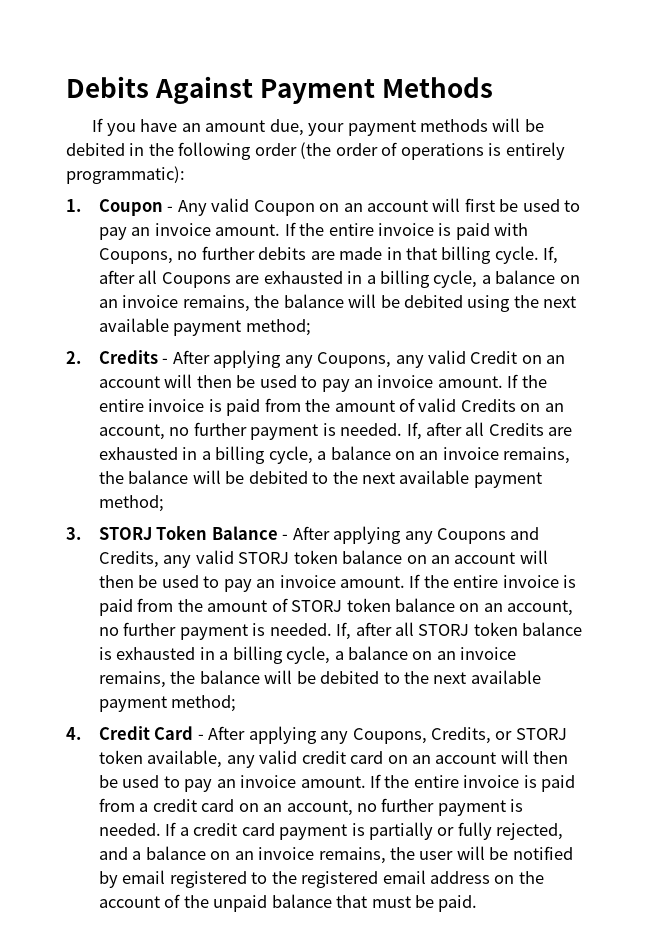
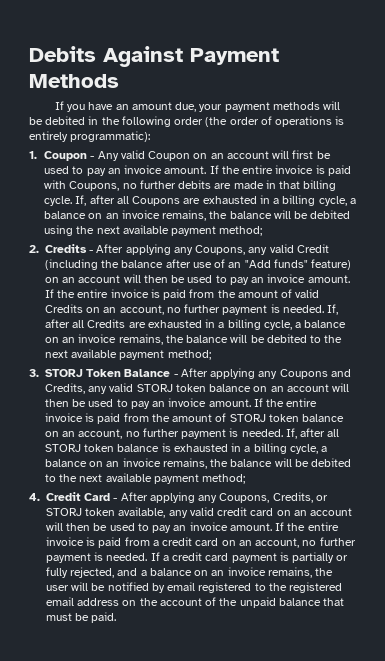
- 2. Credits - After applying any Coupons, any valid Credit on an account will then be used to pay an invoice amount.
+ 2. Credits - After applying any Coupons, any valid Credit (including the balance after use of an "Add funds" feature) on an account will then be used to pay an invoice amount.

